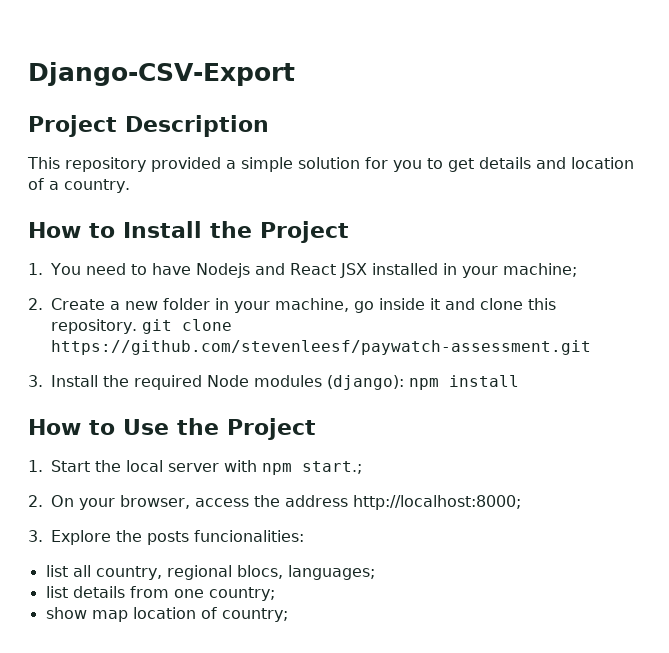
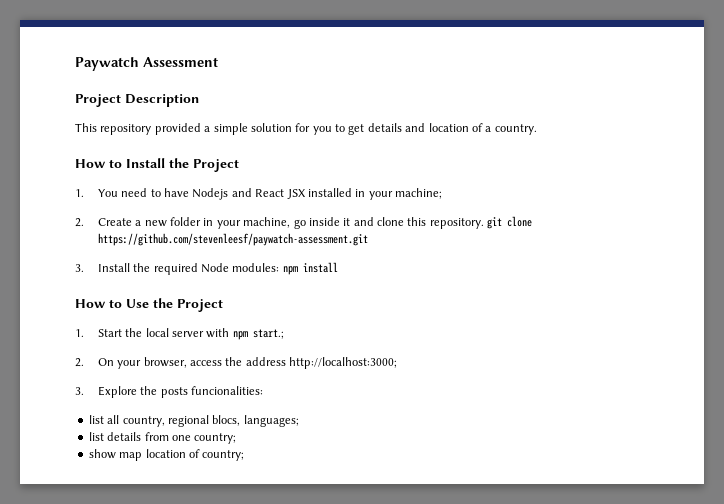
- Django-CSV-Export
+ Paywatch Assessment
- 3. Install the required Node modules (django): npm install
+ 3. Install the required Node modules: npm install
- 2. On your browser, access the address http://localhost:8000;
+ 2. On your browser, access the address http://localhost:3000;

